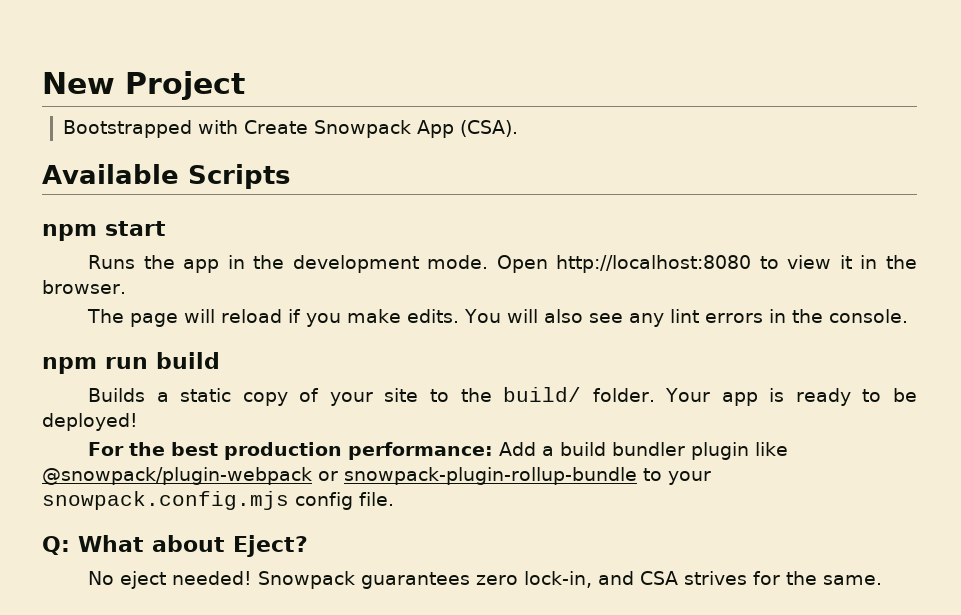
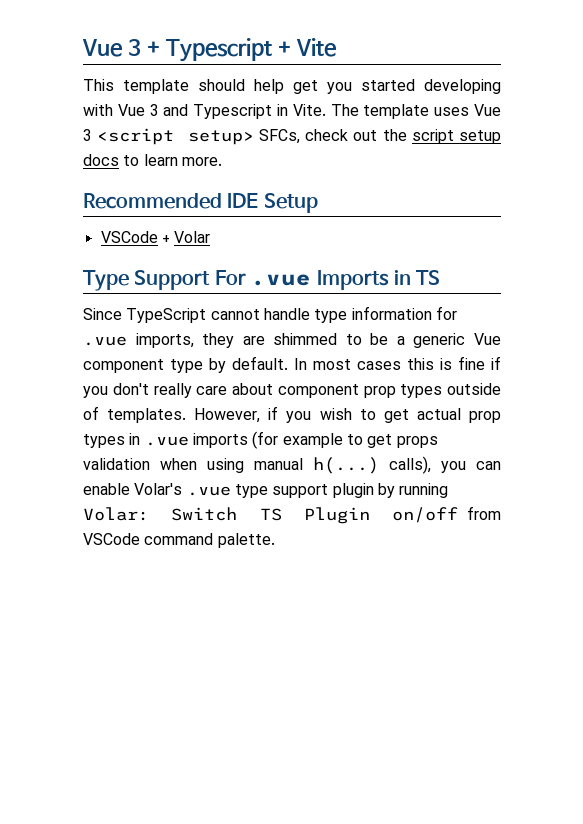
- New Project
- Bootstrapped with Create Snowpack App (CSA).
- Available Scripts
- npm start
- Runs the app in the development mode. Open http://localhost:8080 to view it in the browser.
- The page will reload if you make edits. You will also see any lint errors in the console.
- npm run build
- Builds a static copy of your site to the build/ folder. Your app is ready to be deployed!
- For the best production performance: Add a build bundler plugin like @snowpack/plugin-webpack or snowpack-plugin-rollup-bundle to your snowpack.config.mjs config file.
- Q: What about Eject?
- No eject needed! Snowpack guarantees zero lock-in, and CSA strives for the same.
+ Vue 3 + Typescript + Vite
+ This template should help get you started developing with Vue 3 and Typescript in Vite. The template uses Vue 3 <script setup> SFCs, check out the script setup docs to learn more.
+ Recommended IDE Setup
+ VSCode + Volar
+ Type Support For .vue Imports in TS
+ Since TypeScript cannot handle type information for .vue imports, they are shimmed to be a generic Vue component type by default. In most cases this is fine if you don't really care about component prop types outside of templates. However, if you wish to get actual prop types in .vue imports (for example to get props validation when using manual h(...) calls), you can enable Volar's .vue type support plugin by running Volar: Switch TS Plugin on/off from VSCode command palette.

